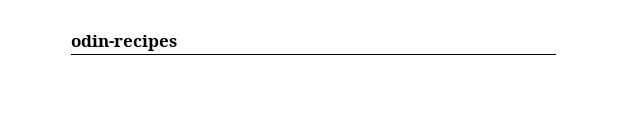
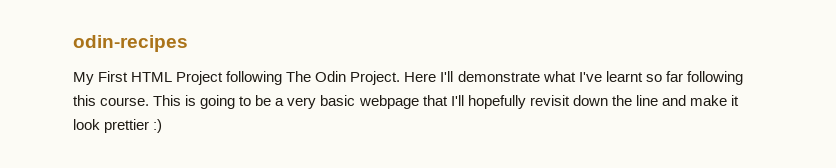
+ My First HTML Project following The Odin Project. Here I'll demonstrate what I've learnt so far following this course. This is going to be a very basic webpage that I'll hopefully revisit down the line and make it look prettier :)

